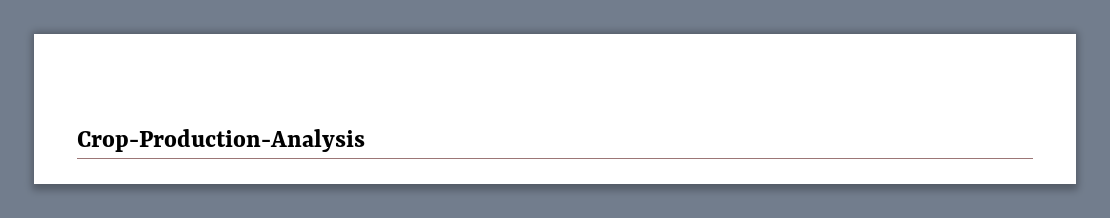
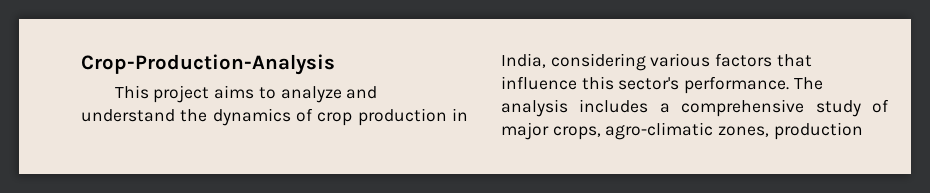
+ This project aims to analyze and understand the dynamics of crop production in India, considering various factors that influence this sector's performance. The analysis includes a comprehensive study of major crops, agro-climatic zones, production

